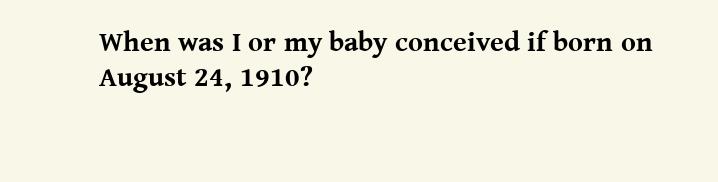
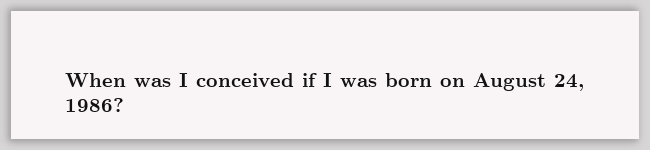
- When was I or my baby conceived if born on August 24, 1910?
+ When was I conceived if I was born on August 24, 1986?

